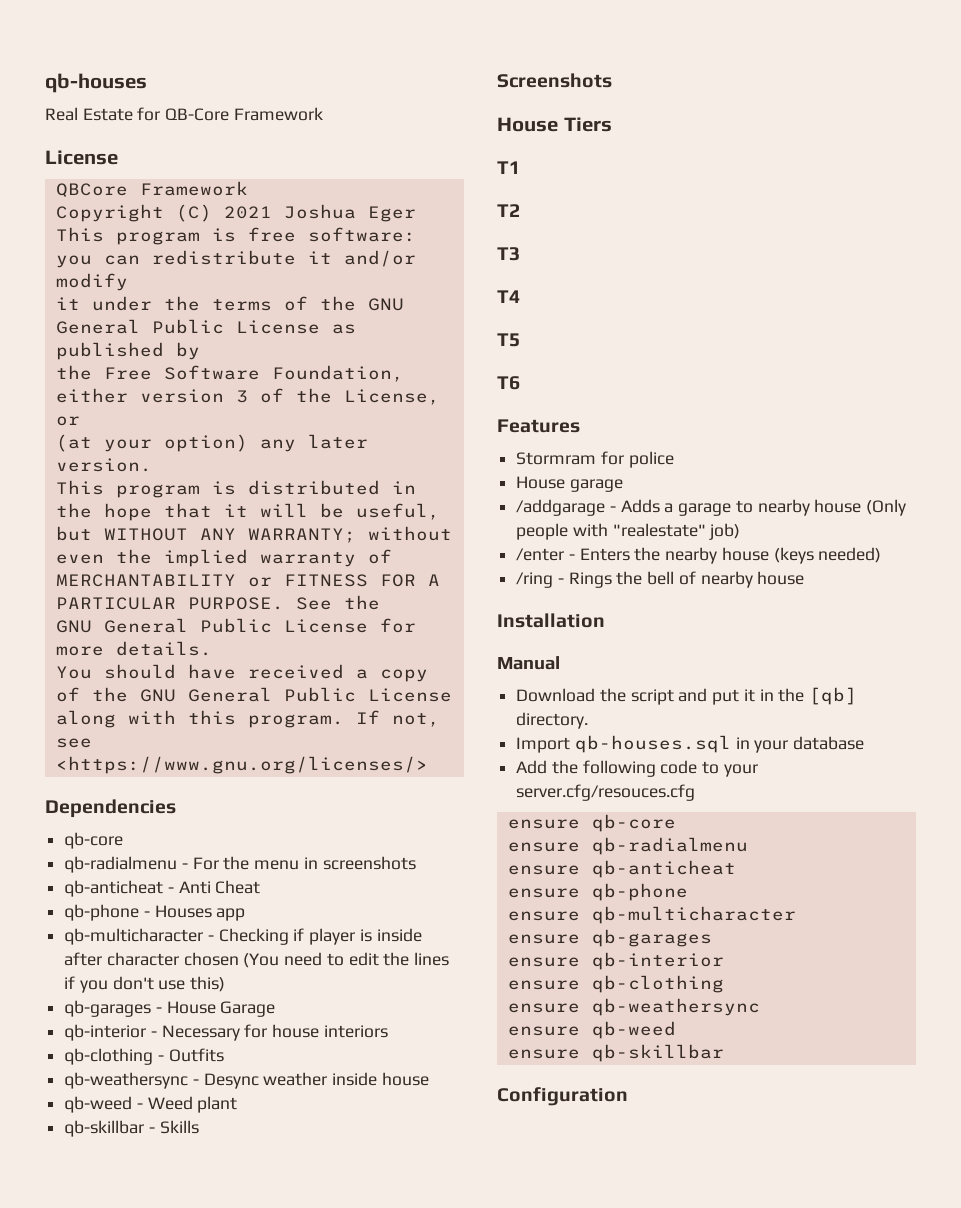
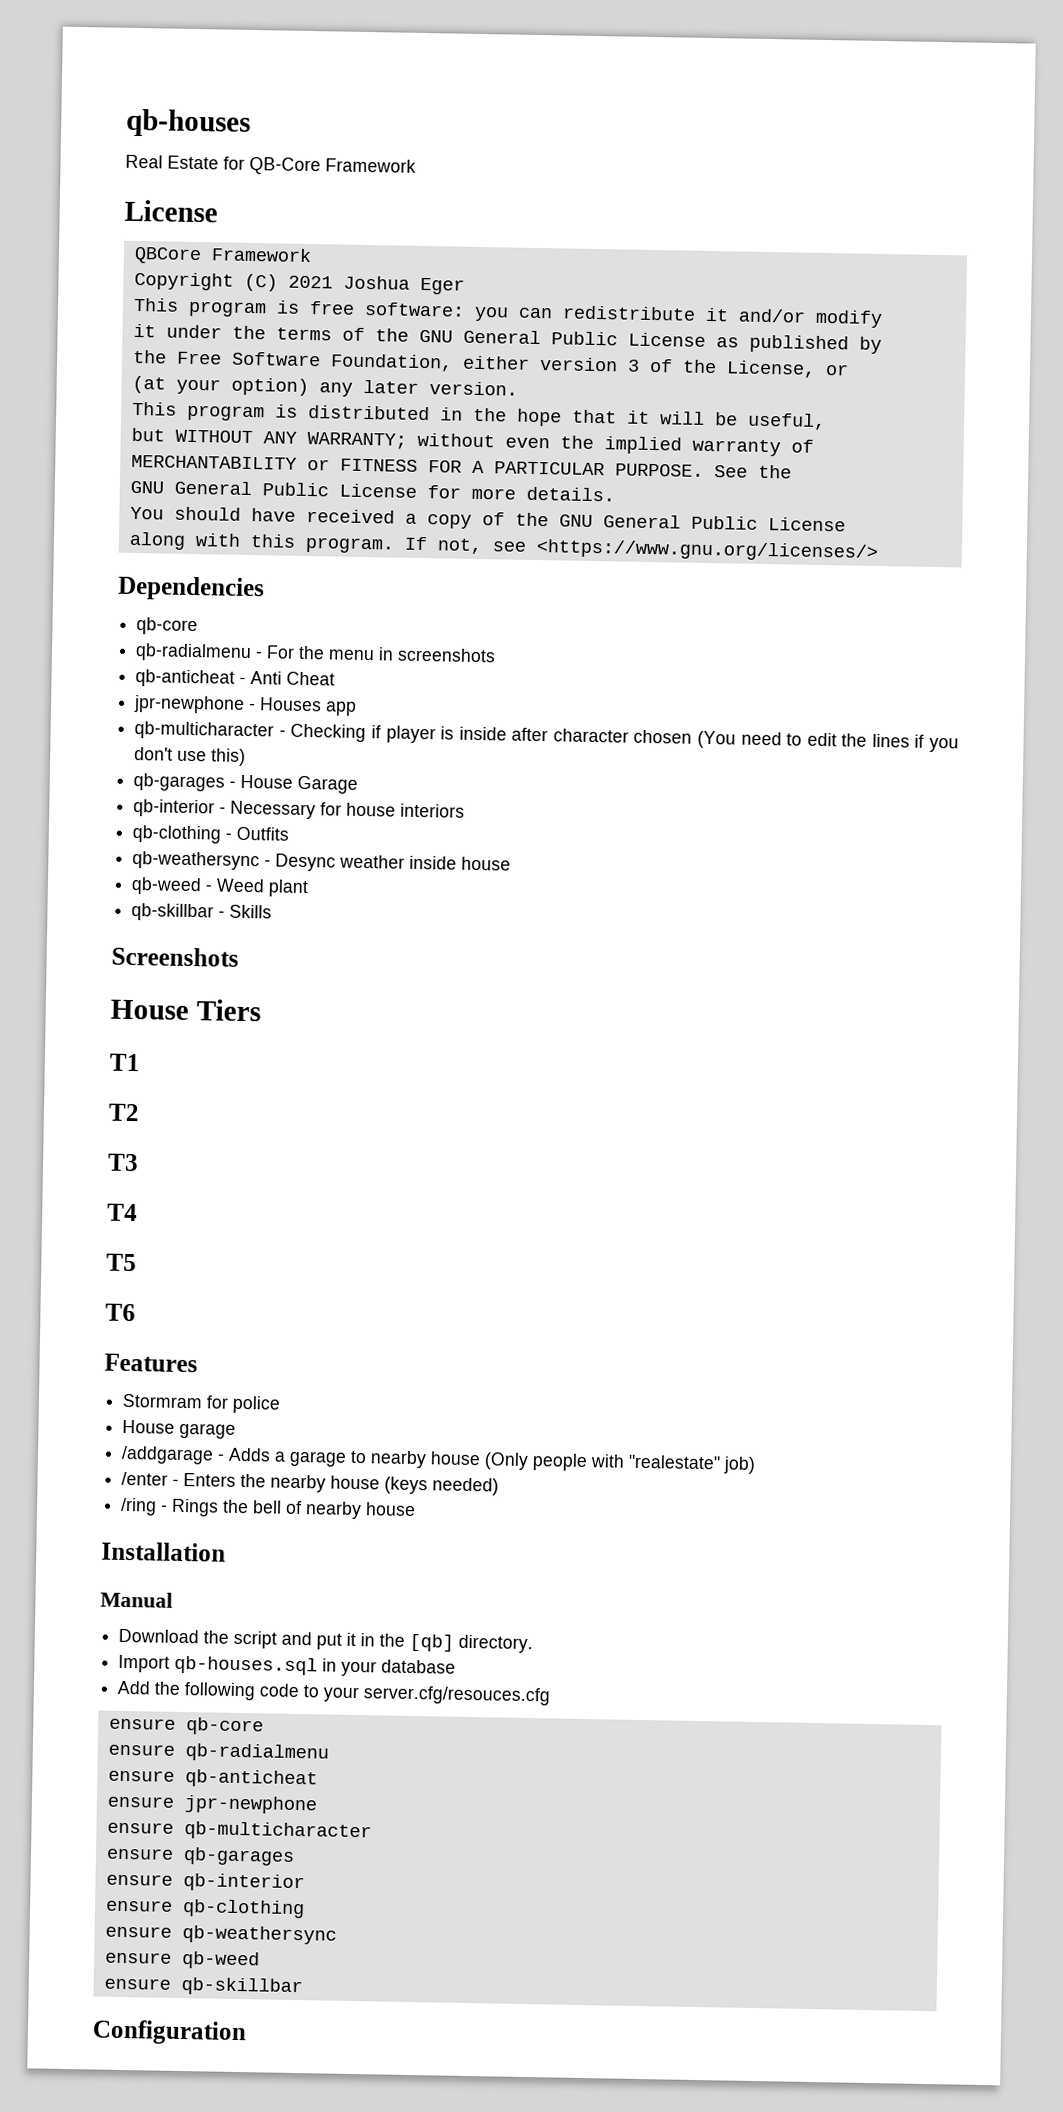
- qb-phone - Houses app
+ jpr-newphone - Houses app
- ensure qb-phone
+ ensure jpr-newphone

